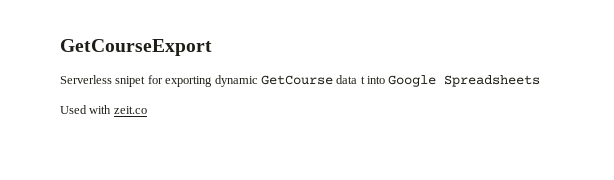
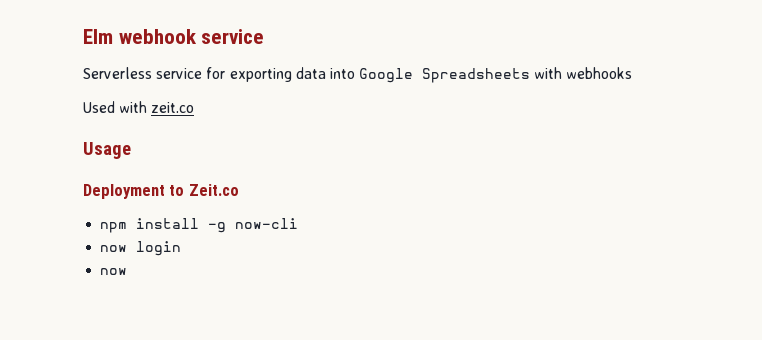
- GetCourseExport
+ Elm webhook service
- Serverless snipet for exporting dynamic GetCourse data t into Google Spreadsheets
+ Serverless service for exporting data into Google Spreadsheets with webhooks
+ Usage
+ Deployment to Zeit.co
+ npm install -g now-cli
+ now login
+ now

